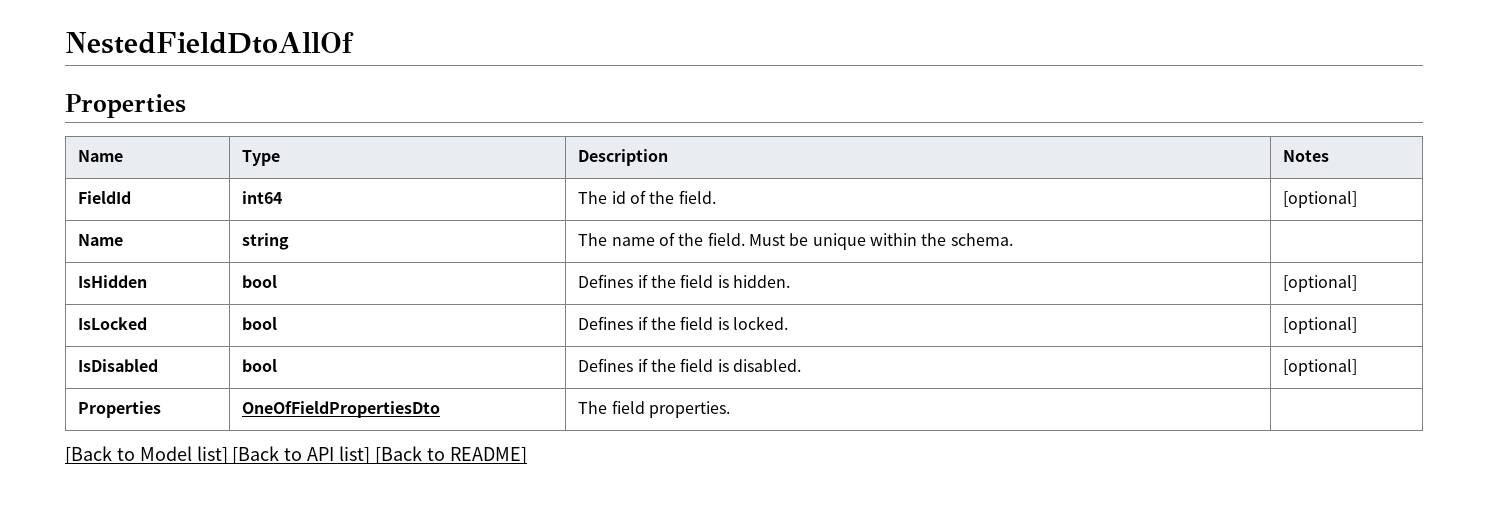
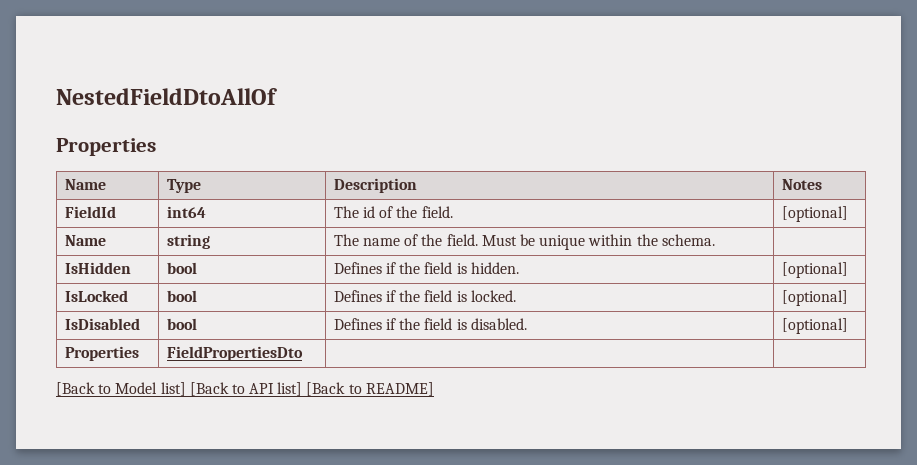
- Properties | OneOfFieldPropertiesDto | The field properties. |
+ Properties | FieldPropertiesDto | |

